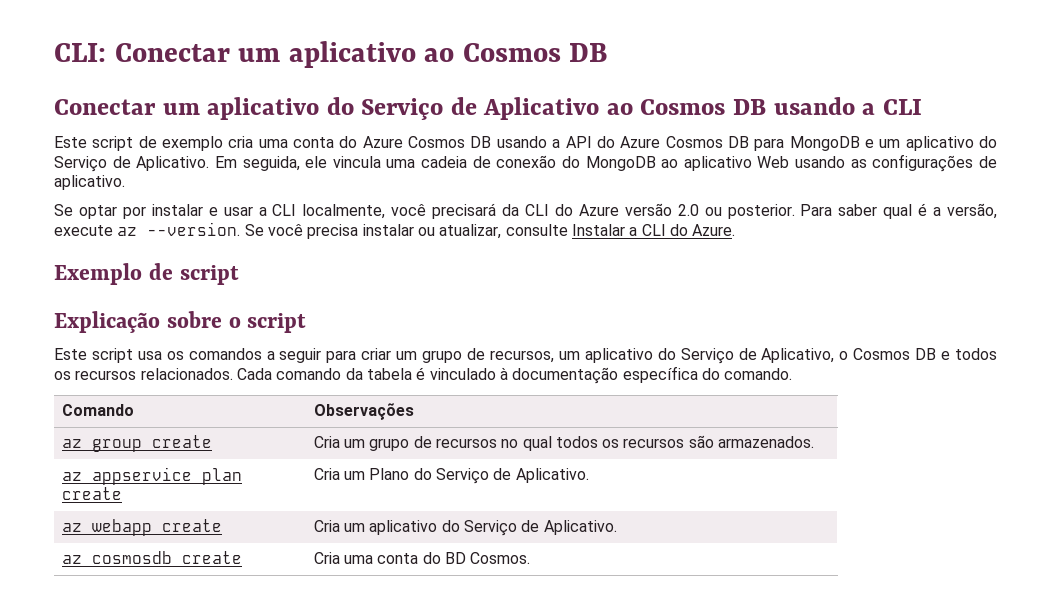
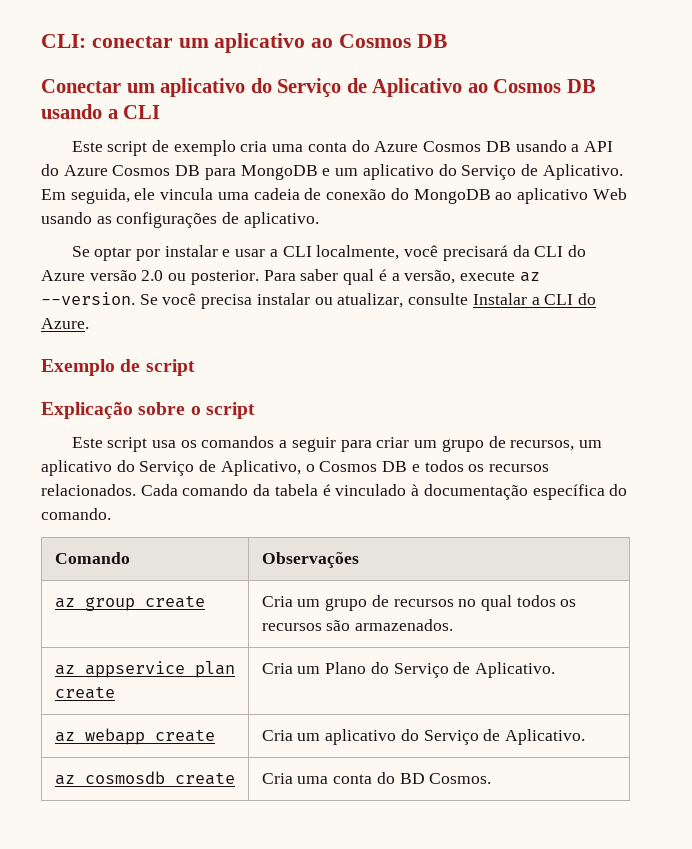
- CLI: Conectar um aplicativo ao Cosmos DB
+ CLI: conectar um aplicativo ao Cosmos DB

